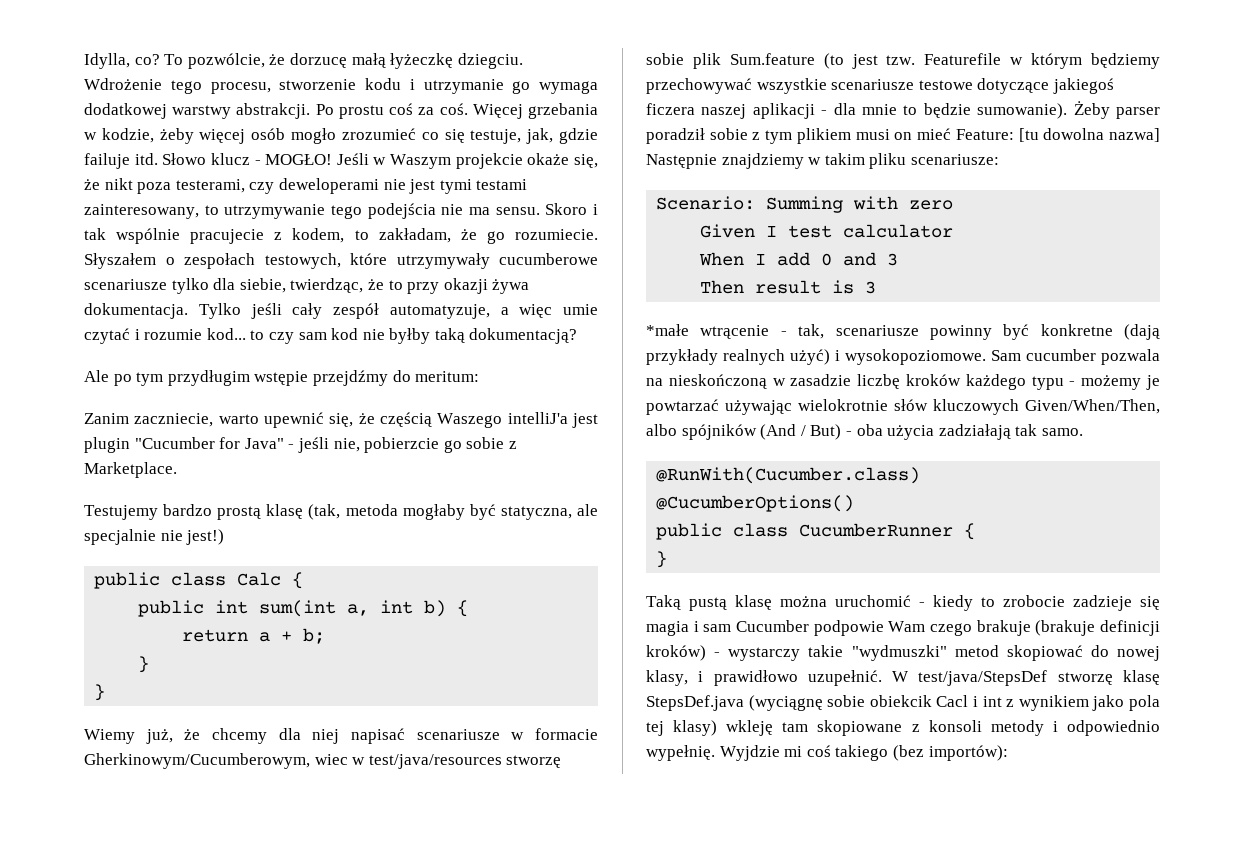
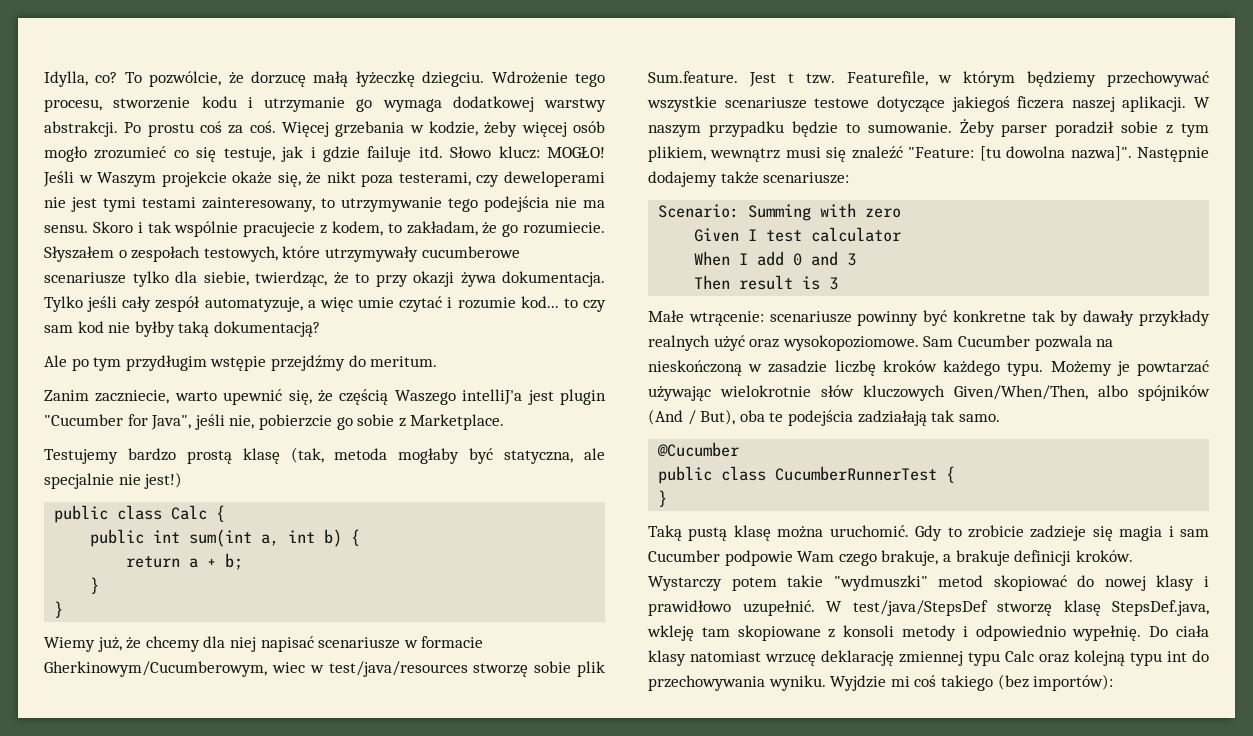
- Więcej grzebania w kodzie, żeby więcej osób mogło zrozumieć co się testuje, jak, gdzie failuje itd.
+ Więcej grzebania w kodzie, żeby więcej osób mogło zrozumieć co się testuje, jak i gdzie failuje itd.
- Słowo klucz - MOGŁO!
+ Słowo klucz: MOGŁO!
- Ale po tym przydługim wstępie przejdźmy do meritum:
+ Ale po tym przydługim wstępie przejdźmy do meritum.
- Zanim zaczniecie, warto upewnić się, że częścią Waszego intelliJ'a jest plugin "Cucumber for Java" - jeśli nie, pobierzcie go sobie z Marketplace.
+ Zanim zaczniecie, warto upewnić się, że częścią Waszego intelliJ'a jest plugin "Cucumber for Java", jeśli nie, pobierzcie go sobie z Marketplace.
- Wiemy już, że chcemy dla niej napisać scenariusze w formacie Gherkinowym/Cucumberowym, wiec w test/java/resources stworzę sobie plik Sum.feature (to jest tzw. Featurefile w którym będziemy przechowywać wszystkie scenariusze testowe dotyczące jakiegoś ficzera naszej aplikacji - dla mnie to będzie sumowanie).
+ Wiemy już, że chcemy dla niej napisać scenariusze w formacie Gherkinowym/Cucumberowym, wiec w test/java/resources stworzę sobie plik Sum.feature. Jest t tzw. Featurefile, w którym będziemy przechowywać wszystkie scenariusze testowe dotyczące jakiegoś ficzera naszej aplikacji. W naszym przypadku będzie to sumowanie.
- Żeby parser poradził sobie z tym plikiem musi on mieć Feature: [tu dowolna nazwa] Następnie znajdziemy w takim pliku scenariusze:
+ Żeby parser poradził sobie z tym plikiem, wewnątrz musi się znaleźć "Feature: [tu dowolna nazwa]". Następnie dodajemy także scenariusze:
- *małe wtrącenie - tak, scenariusze powinny być konkretne (dają przykłady realnych użyć) i wysokopoziomowe.
+ Małe wtrącenie: scenariusze powinny być konkretne tak by dawały przykłady realnych użyć oraz wysokopoziomowe.
- Sam cucumber pozwala na nieskończoną w zasadzie liczbę kroków każdego typu - możemy je powtarzać używając wielokrotnie słów kluczowych Given/When/Then, albo spójników (And / But) - oba użycia zadziałają tak samo.
+ Sam Cucumber pozwala na nieskończoną w zasadzie liczbę kroków każdego typu. Możemy je powtarzać używając wielokrotnie słów kluczowych Given/When/Then, albo spójników (And / But), oba te podejścia zadziałają tak samo.
- @RunWith(Cucumber.class)
- @CucumberOptions()
- public class CucumberRunner {
+ @Cucumber
+ public class CucumberRunnerTest {
- Taką pustą klasę można uruchomić - kiedy to zrobocie zadzieje się magia i sam Cucumber podpowie Wam czego brakuje (brakuje definicji kroków) - wystarczy takie "wydmuszki" metod skopiować do nowej klasy, i prawidłowo uzupełnić.
+ Taką pustą klasę można uruchomić. Gdy to zrobicie zadzieje się magia i sam Cucumber podpowie Wam czego brakuje, a brakuje definicji kroków. Wystarczy potem takie "wydmuszki" metod skopiować do nowej klasy i prawidłowo uzupełnić.
- W test/java/StepsDef stworzę klasę StepsDef.java (wyciągnę sobie obiekcik Cacl i int z wynikiem jako pola tej klasy) wkleję tam skopiowane z konsoli metody i odpowiednio wypełnię.
+ W test/java/StepsDef stworzę klasę StepsDef.java, wkleję tam skopiowane z konsoli metody i odpowiednio wypełnię.
+ Do ciała klasy natomiast wrzucę deklarację zmiennej typu Calc oraz kolejną typu int do przechowywania wyniku.

